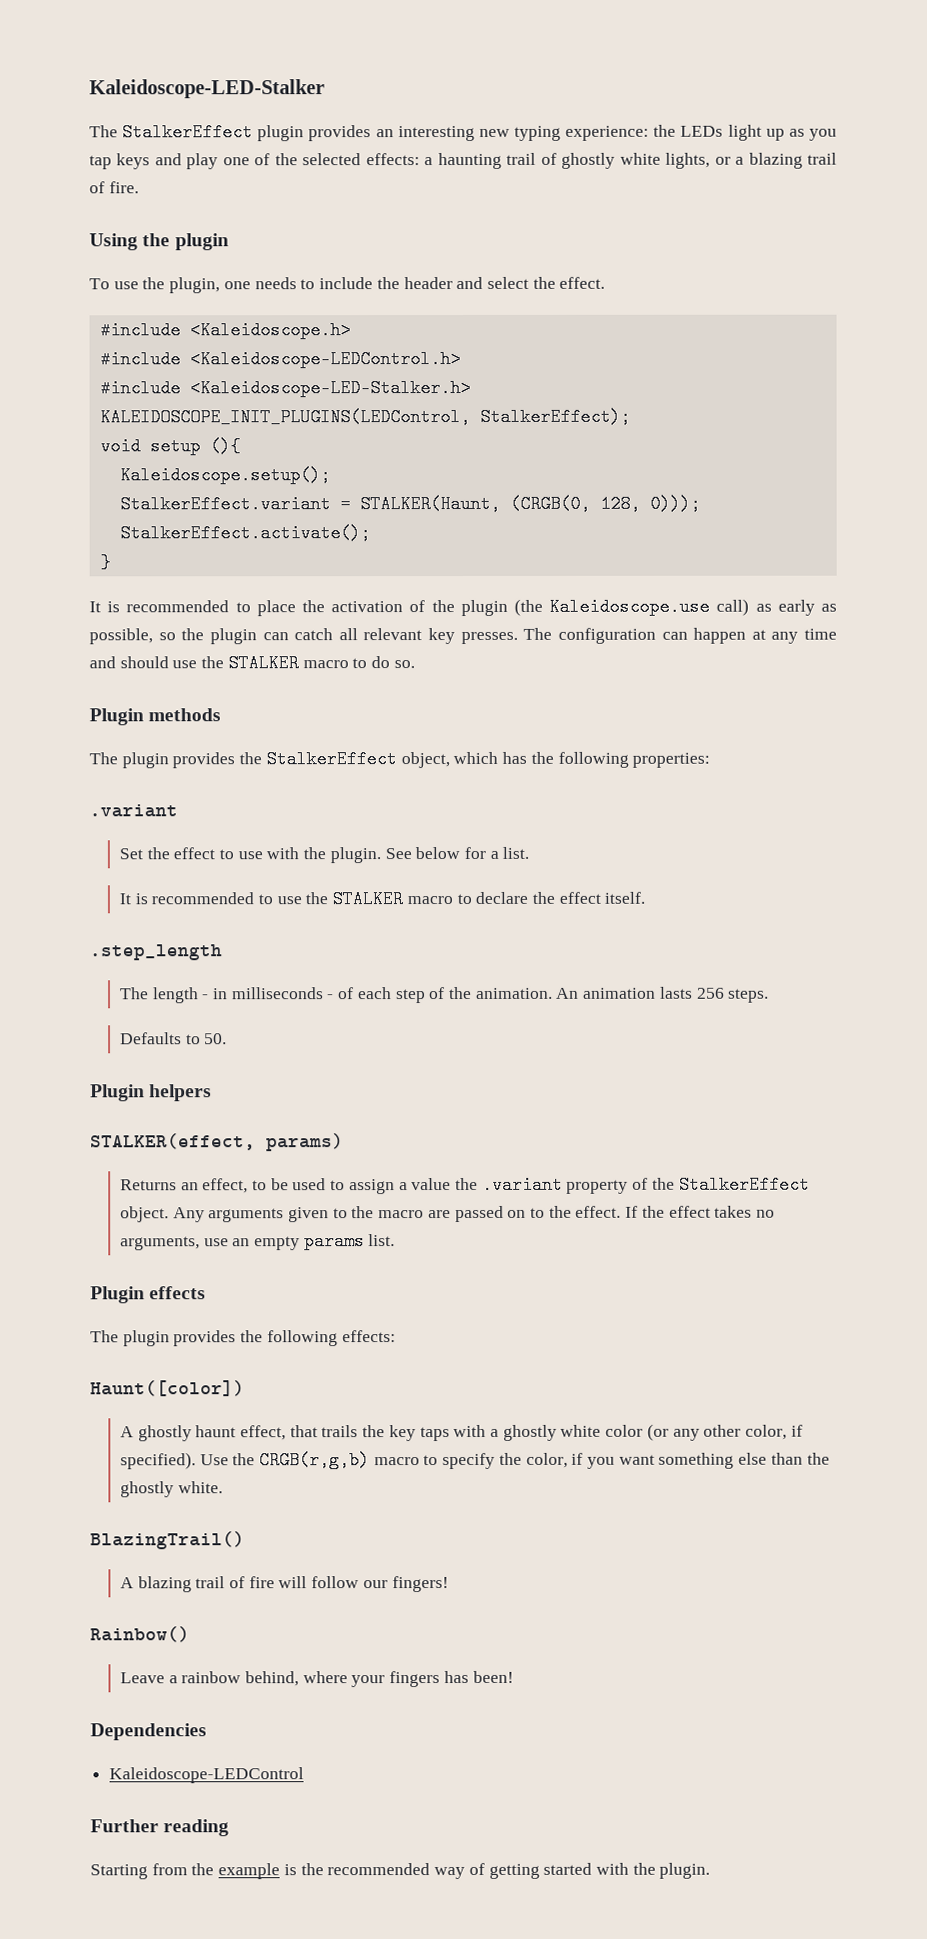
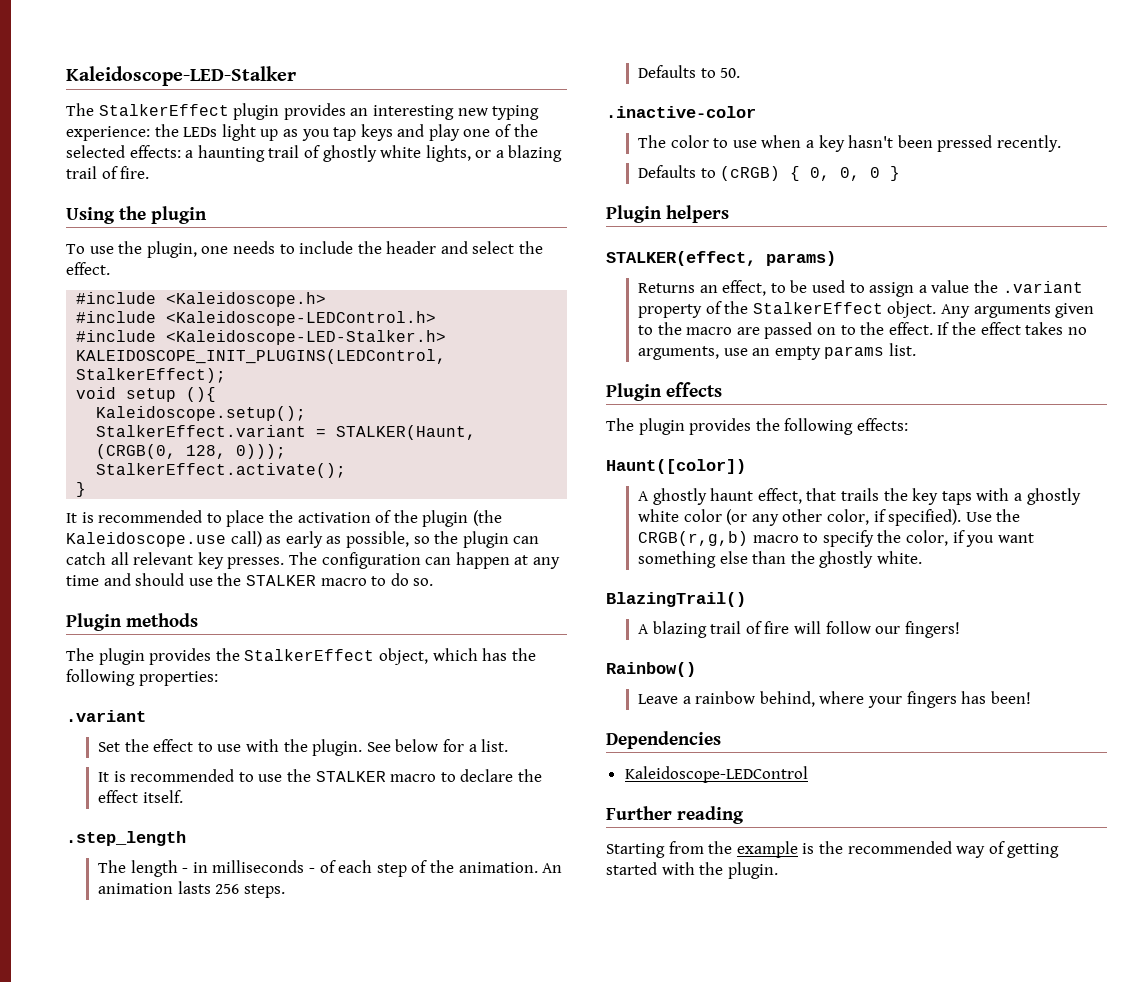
+ .inactive-color
+ The color to use when a key hasn't been pressed recently.
+ Defaults to (cRGB) { 0, 0, 0 }

